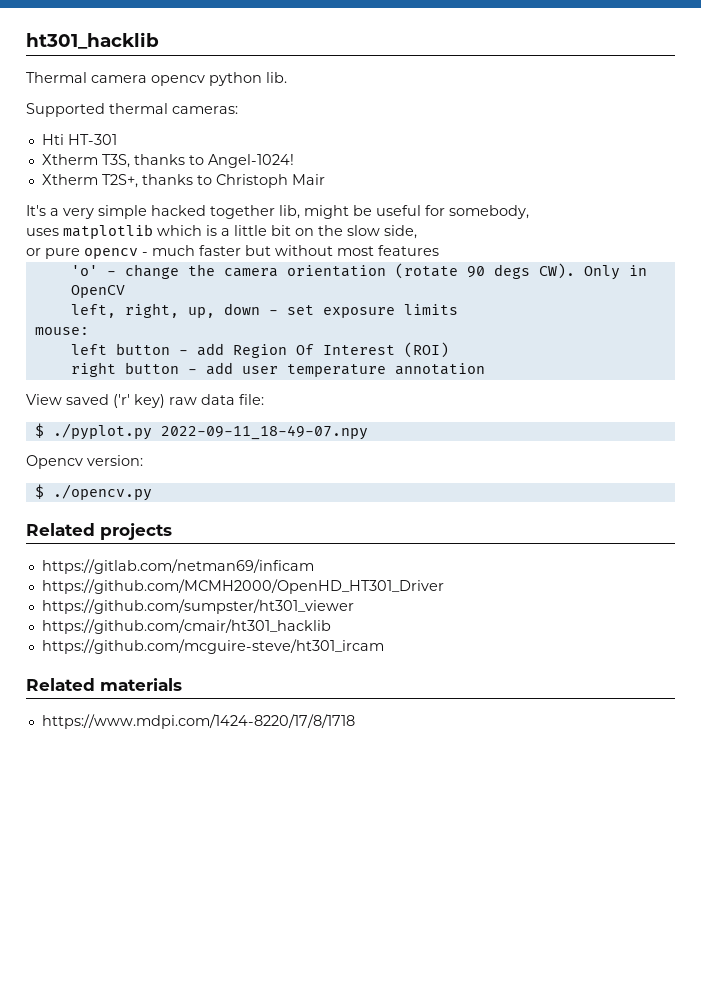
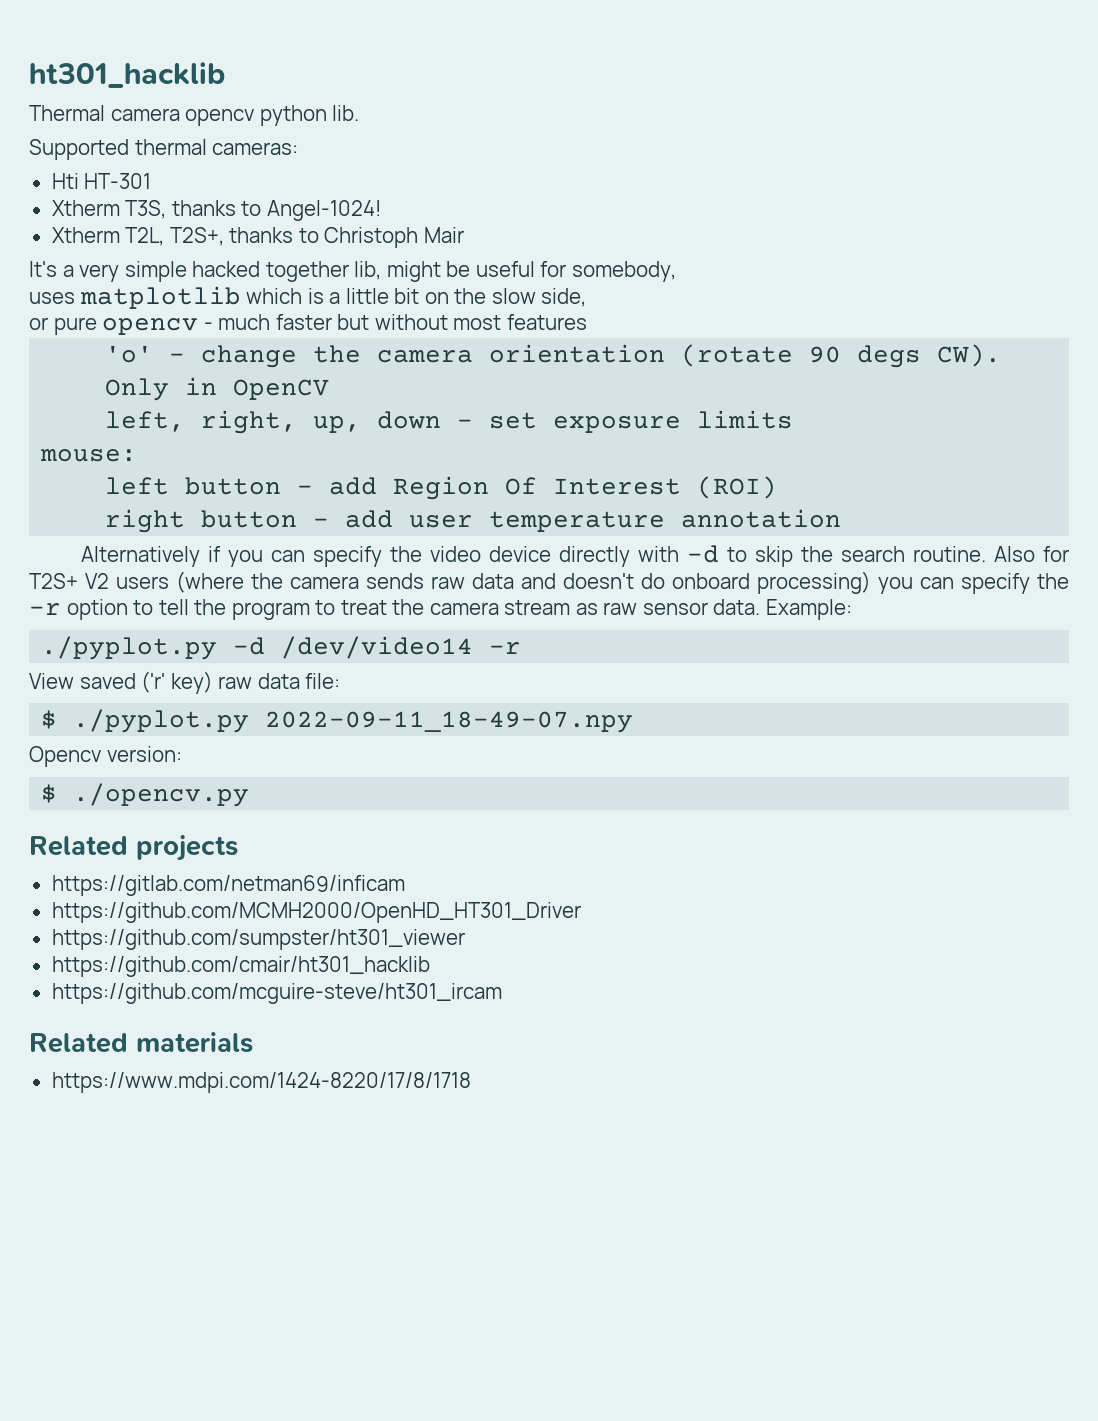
- Xtherm T2S+, thanks to Christoph Mair
+ Xtherm T2L, T2S+, thanks to Christoph Mair
+ Alternatively if you can specify the video device directly with -d to skip the search routine. Also for T2S+ V2 users (where the camera sends raw data and doesn't do onboard processing) you can specify the -r option to tell the program to treat the camera stream as raw sensor data. Example:
+ ./pyplot.py -d /dev/video14 -r

